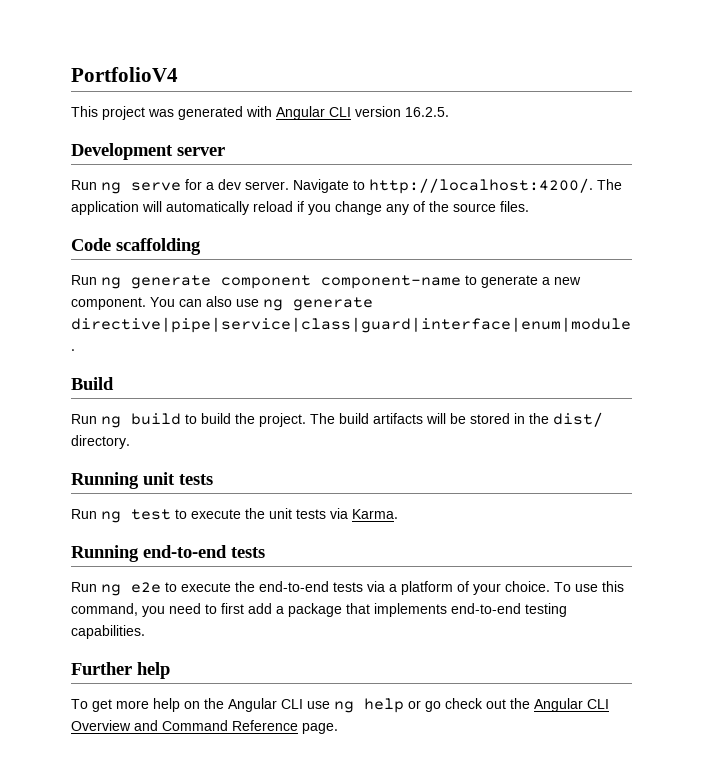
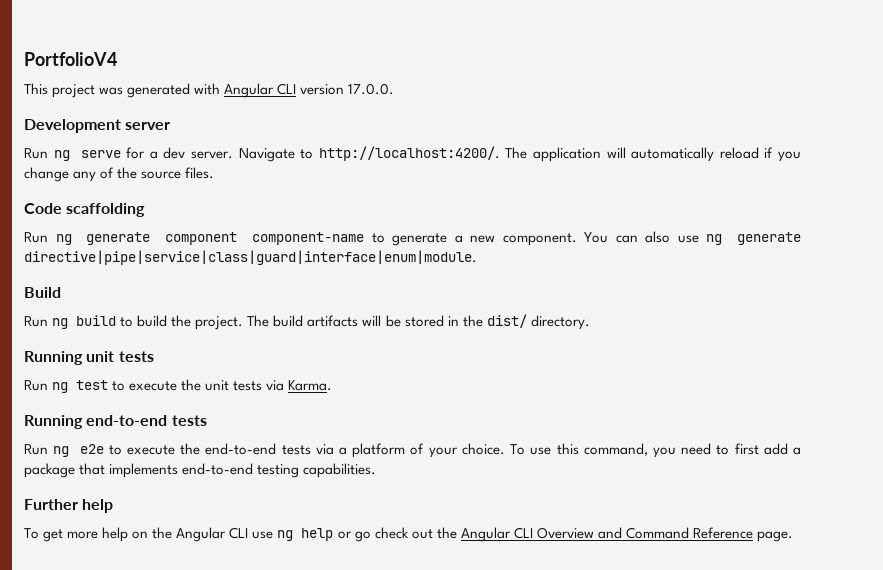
- This project was generated with Angular CLI version 16.2.5.
+ This project was generated with Angular CLI version 17.0.0.

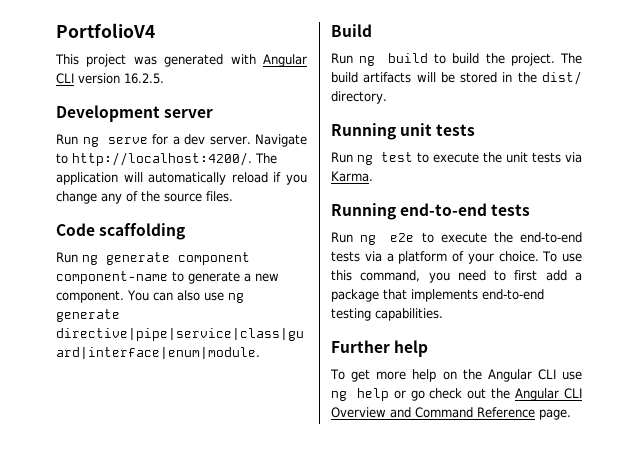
- This project was generated with Angular CLI version 17.0.0.
+ This project was generated with Angular CLI version 16.2.5.

